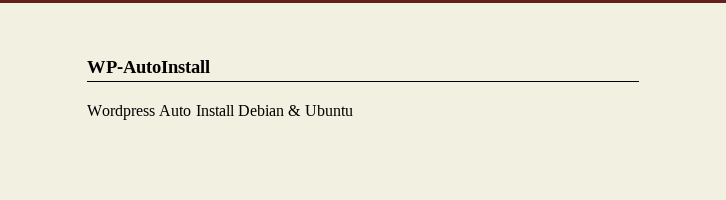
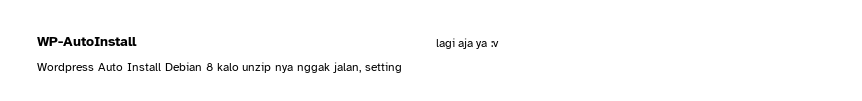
- Wordpress Auto Install Debian & Ubuntu
+ Wordpress Auto Install Debian 8 kalo unzip nya nggak jalan, setting lagi aja ya :v

